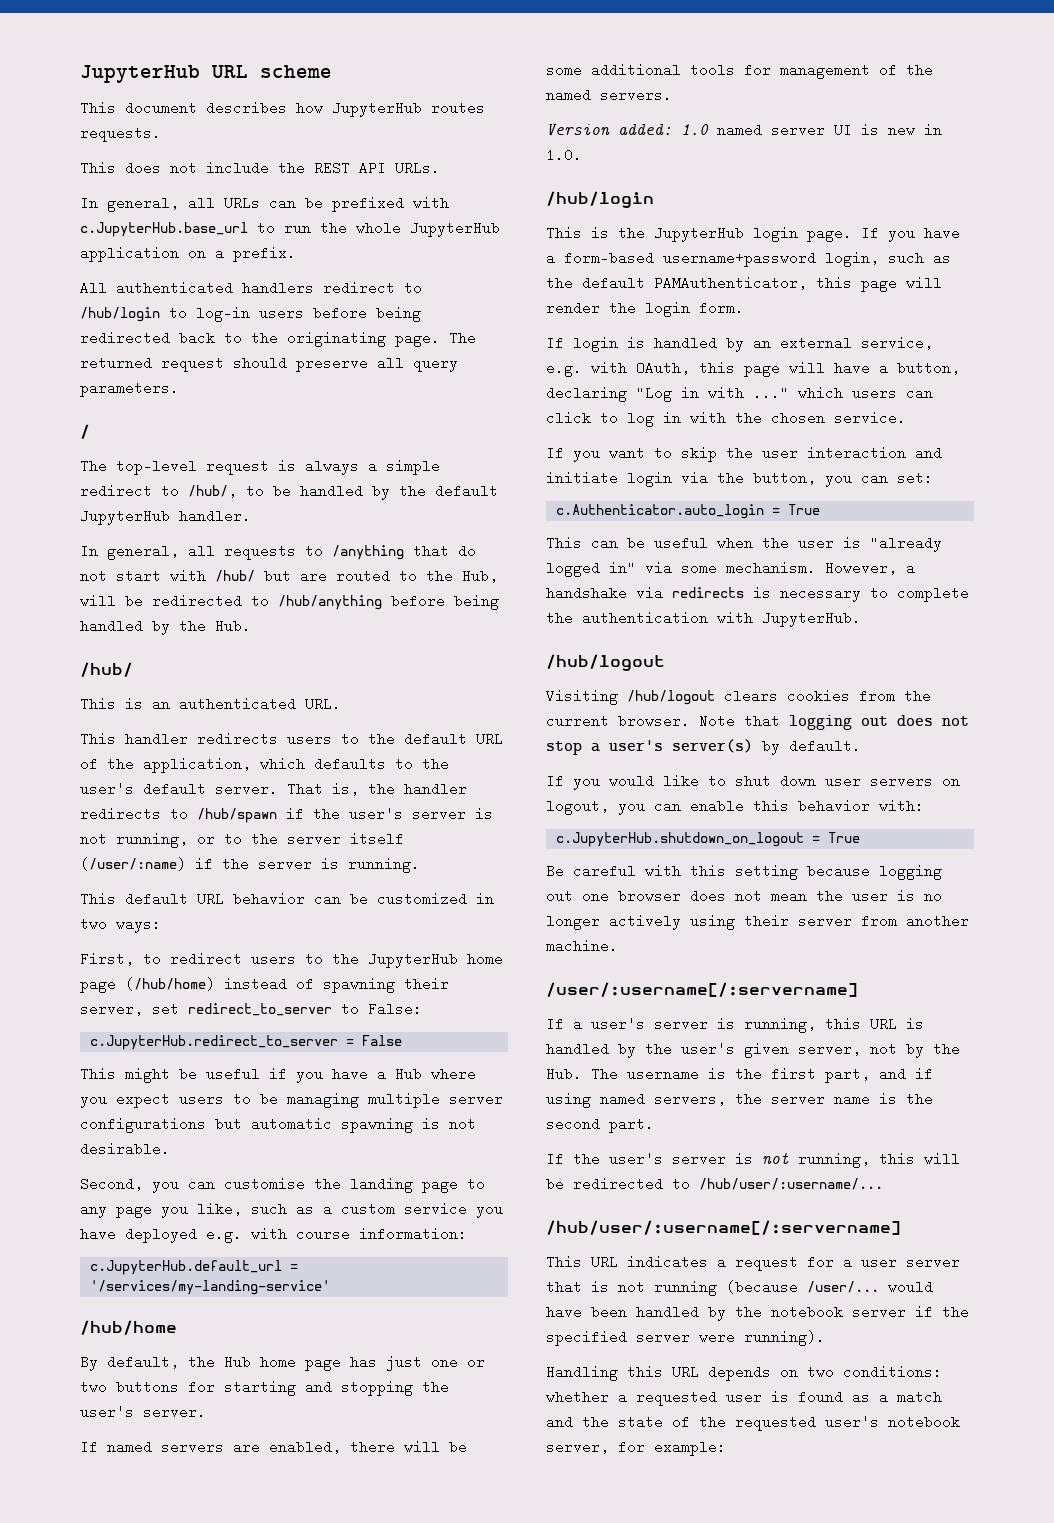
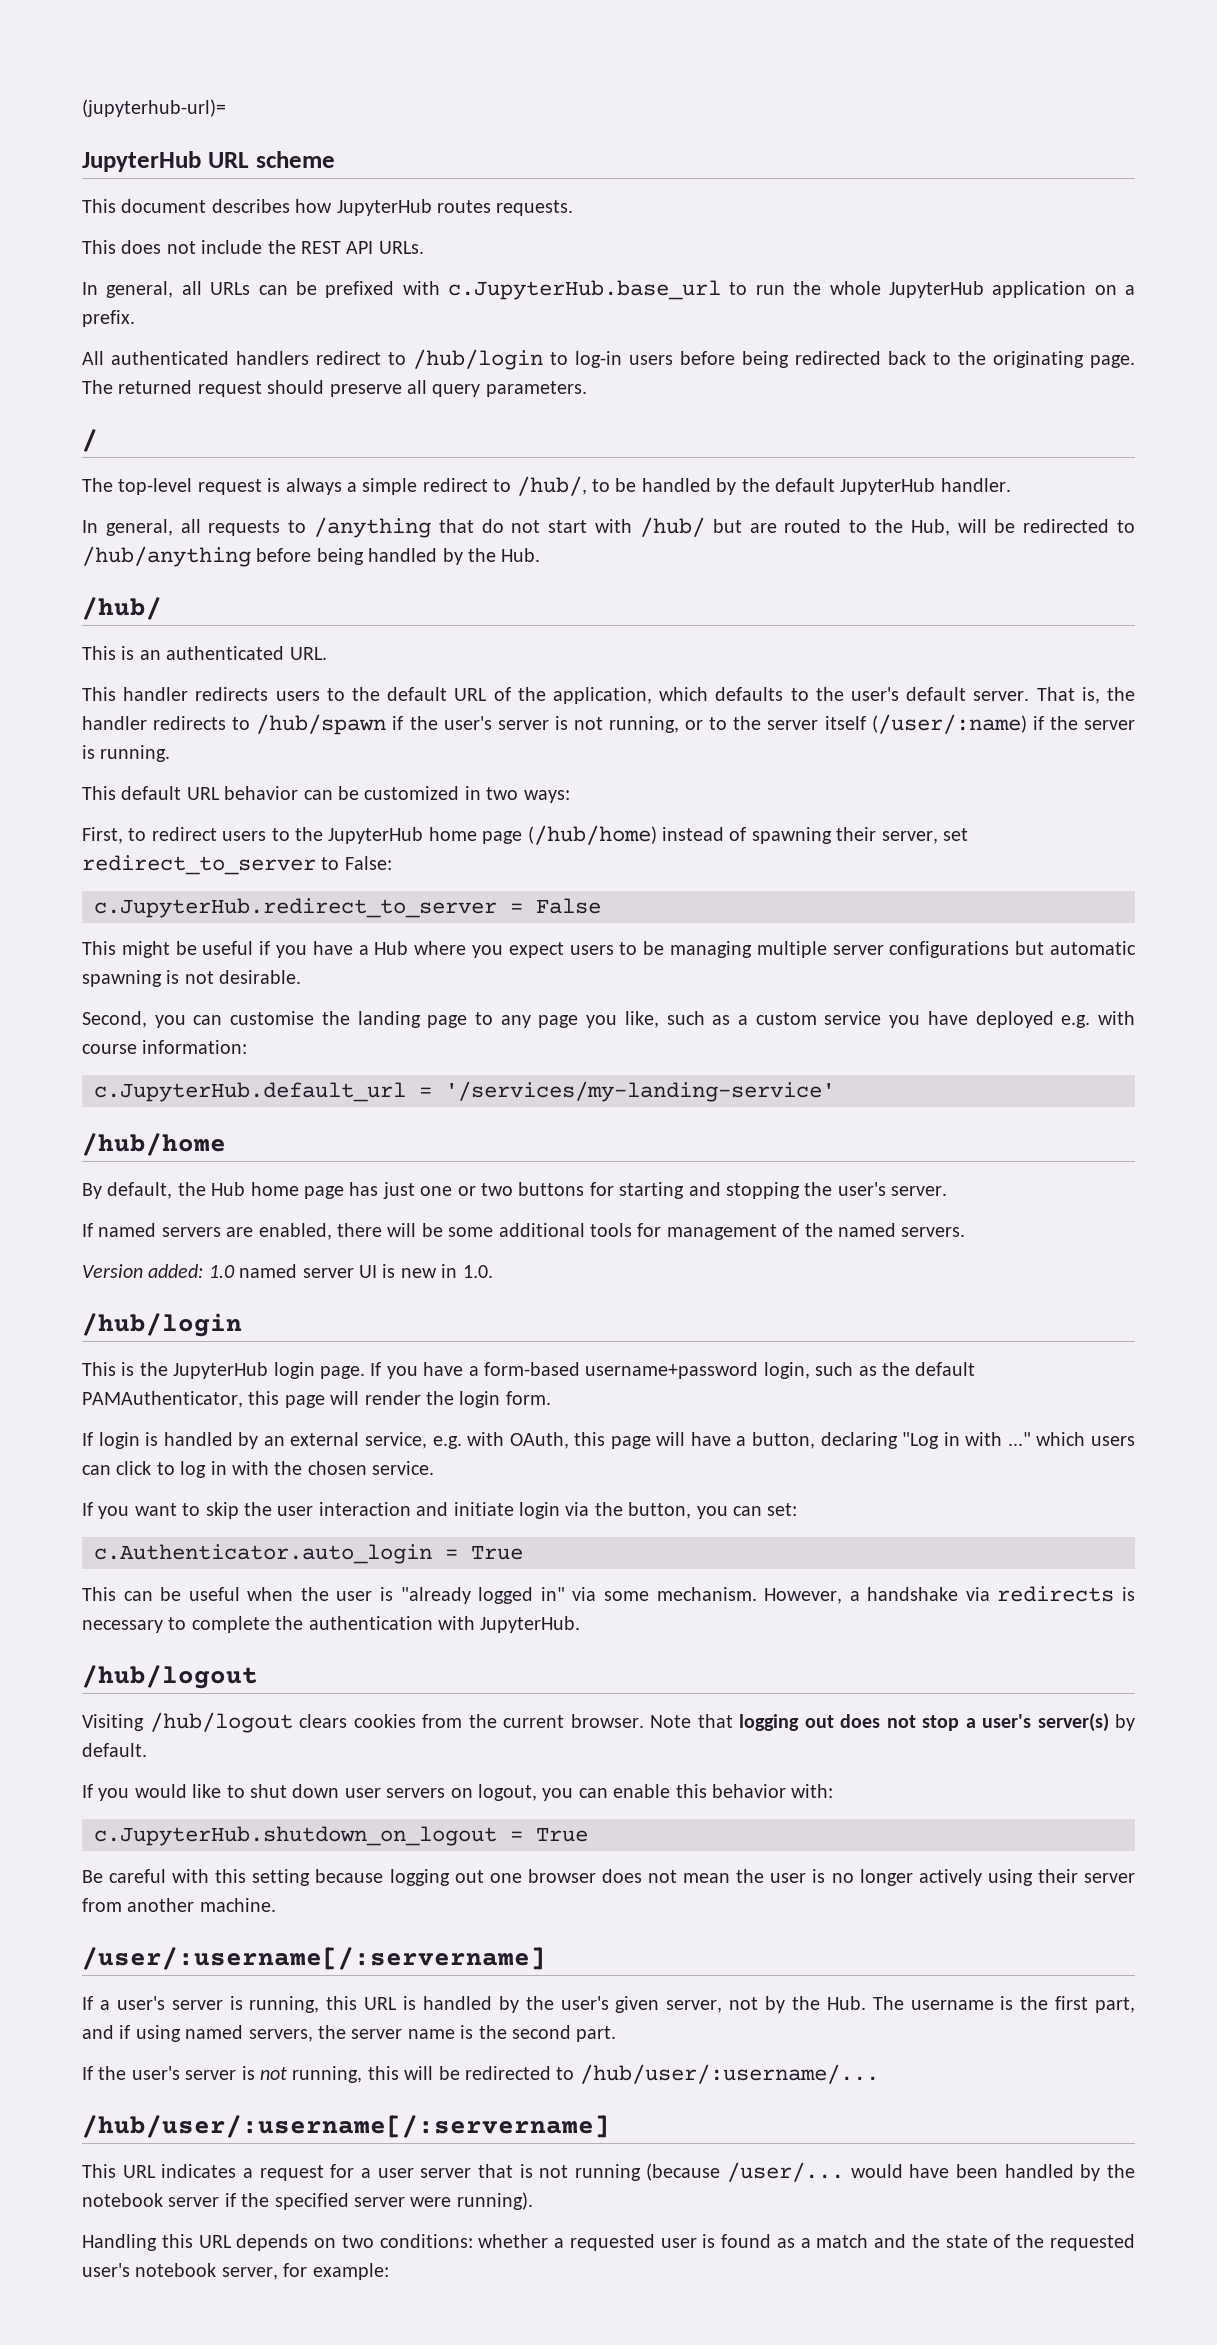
+ (jupyterhub-url)=

